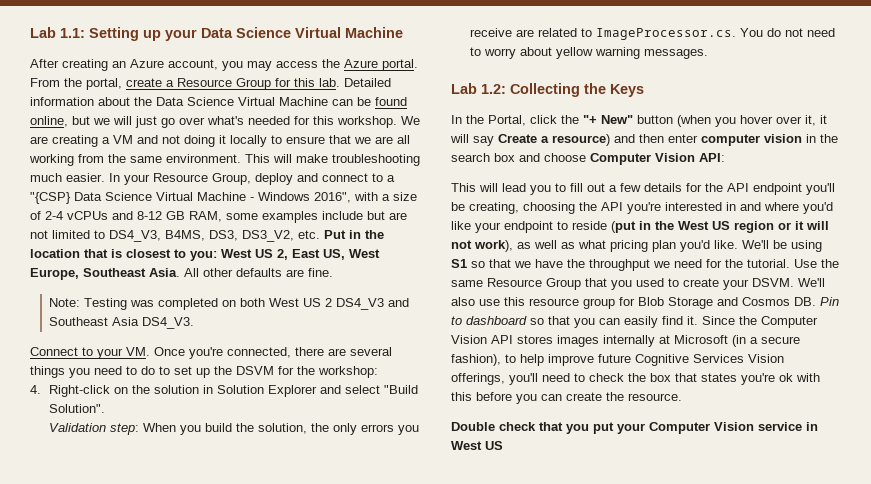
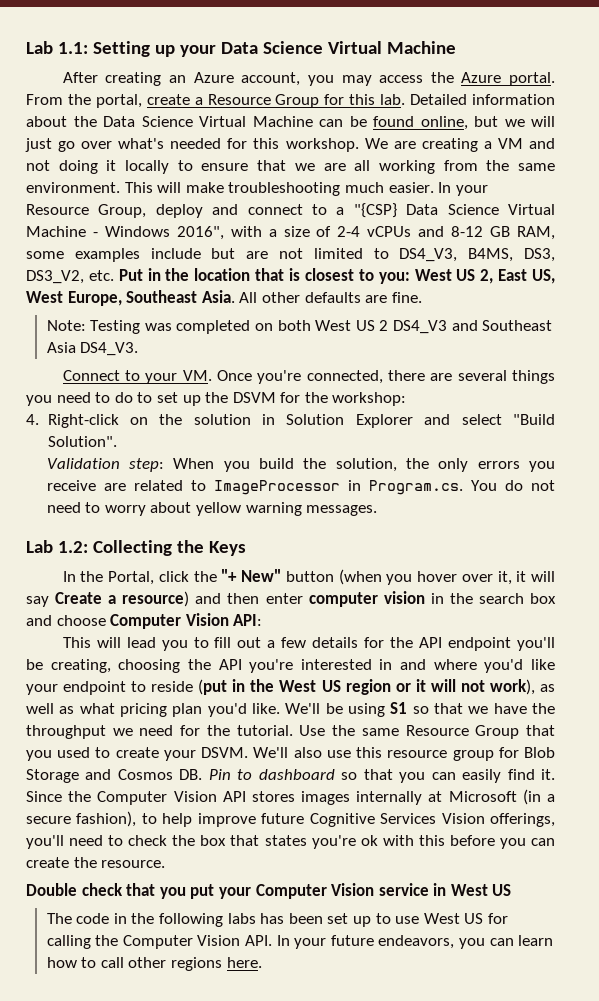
- Validation step: When you build the solution, the only errors you receive are related to ImageProcessor.cs. You do not need to worry about yellow warning messages.
+ Validation step: When you build the solution, the only errors you receive are related to ImageProcessor in Program.cs. You do not need to worry about yellow warning messages.
+ The code in the following labs has been set up to use West US for calling the Computer Vision API. In your future endeavors, you can learn how to call other regions here.

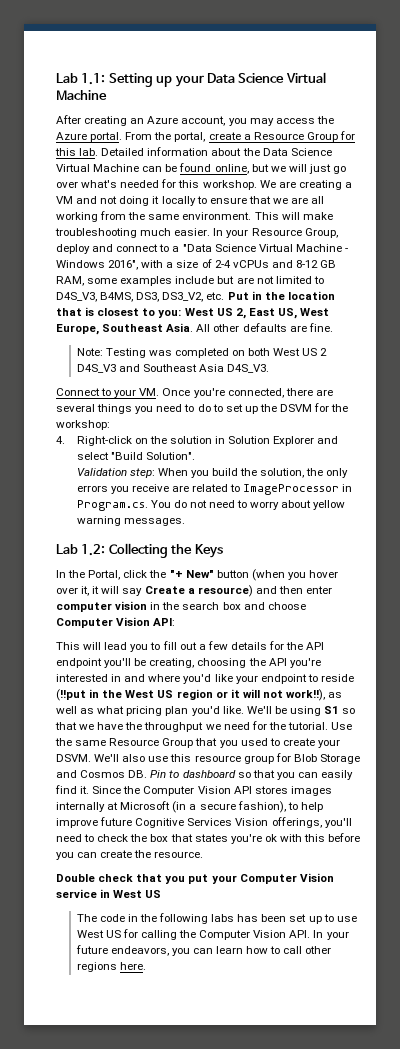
- In your Resource Group, deploy and connect to a "{CSP} Data Science Virtual Machine - Windows 2016", with a size of 2-4 vCPUs and 8-12 GB RAM, some examples include but are not limited to DS4_V3, B4MS, DS3, DS3_V2, etc. Put in the location that is closest to you: West US 2, East US, West Europe, Southeast Asia.
+ In your Resource Group, deploy and connect to a "Data Science Virtual Machine - Windows 2016", with a size of 2-4 vCPUs and 8-12 GB RAM, some examples include but are not limited to D4S_V3, B4MS, DS3, DS3_V2, etc. Put in the location that is closest to you: West US 2, East US, West Europe, Southeast Asia.
- Note: Testing was completed on both West US 2 DS4_V3 and Southeast Asia DS4_V3.
+ Note: Testing was completed on both West US 2 D4S_V3 and Southeast Asia D4S_V3.
- This will lead you to fill out a few details for the API endpoint you'll be creating, choosing the API you're interested in and where you'd like your endpoint to reside (put in the West US region or it will not work), as well as what pricing plan you'd like.
+ This will lead you to fill out a few details for the API endpoint you'll be creating, choosing the API you're interested in and where you'd like your endpoint to reside (!!put in the West US region or it will not work!!), as well as what pricing plan you'd like.

